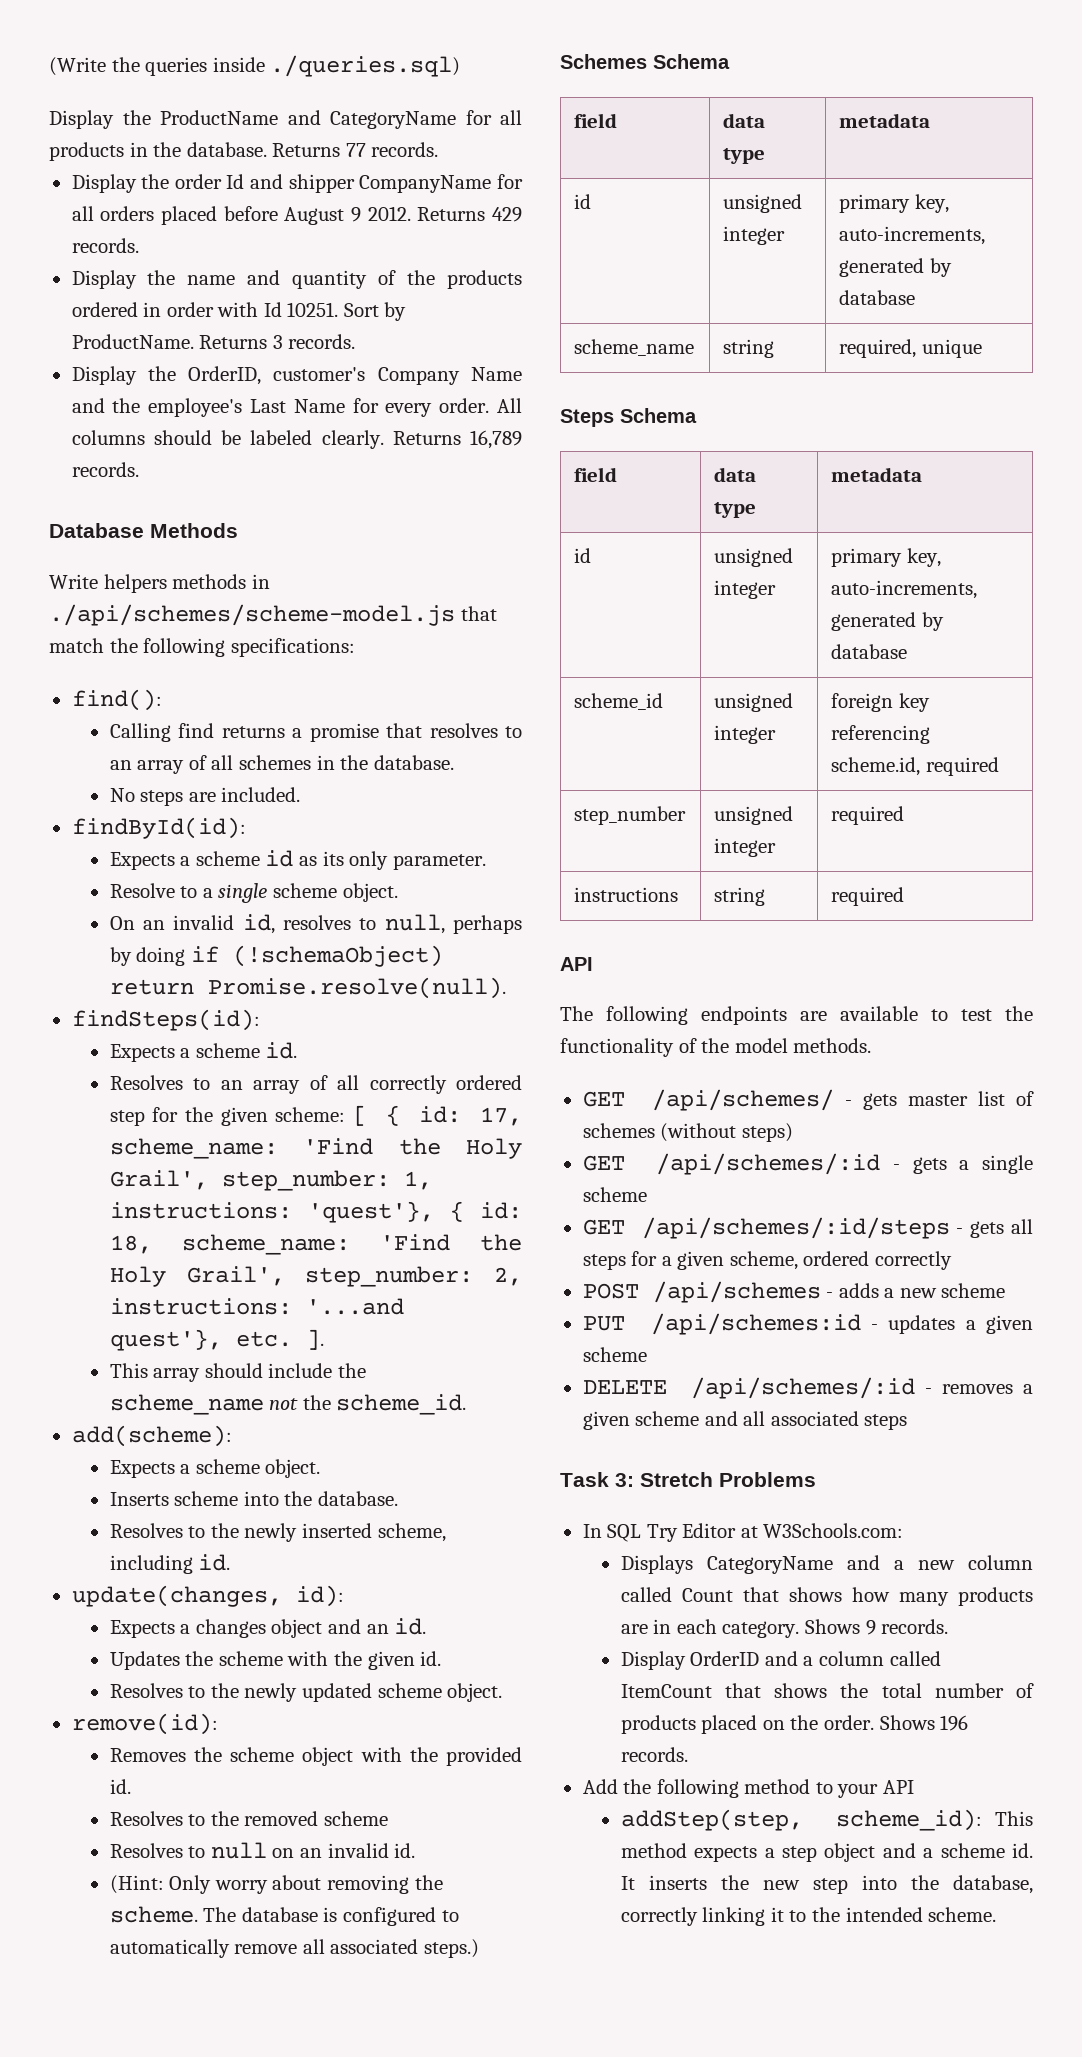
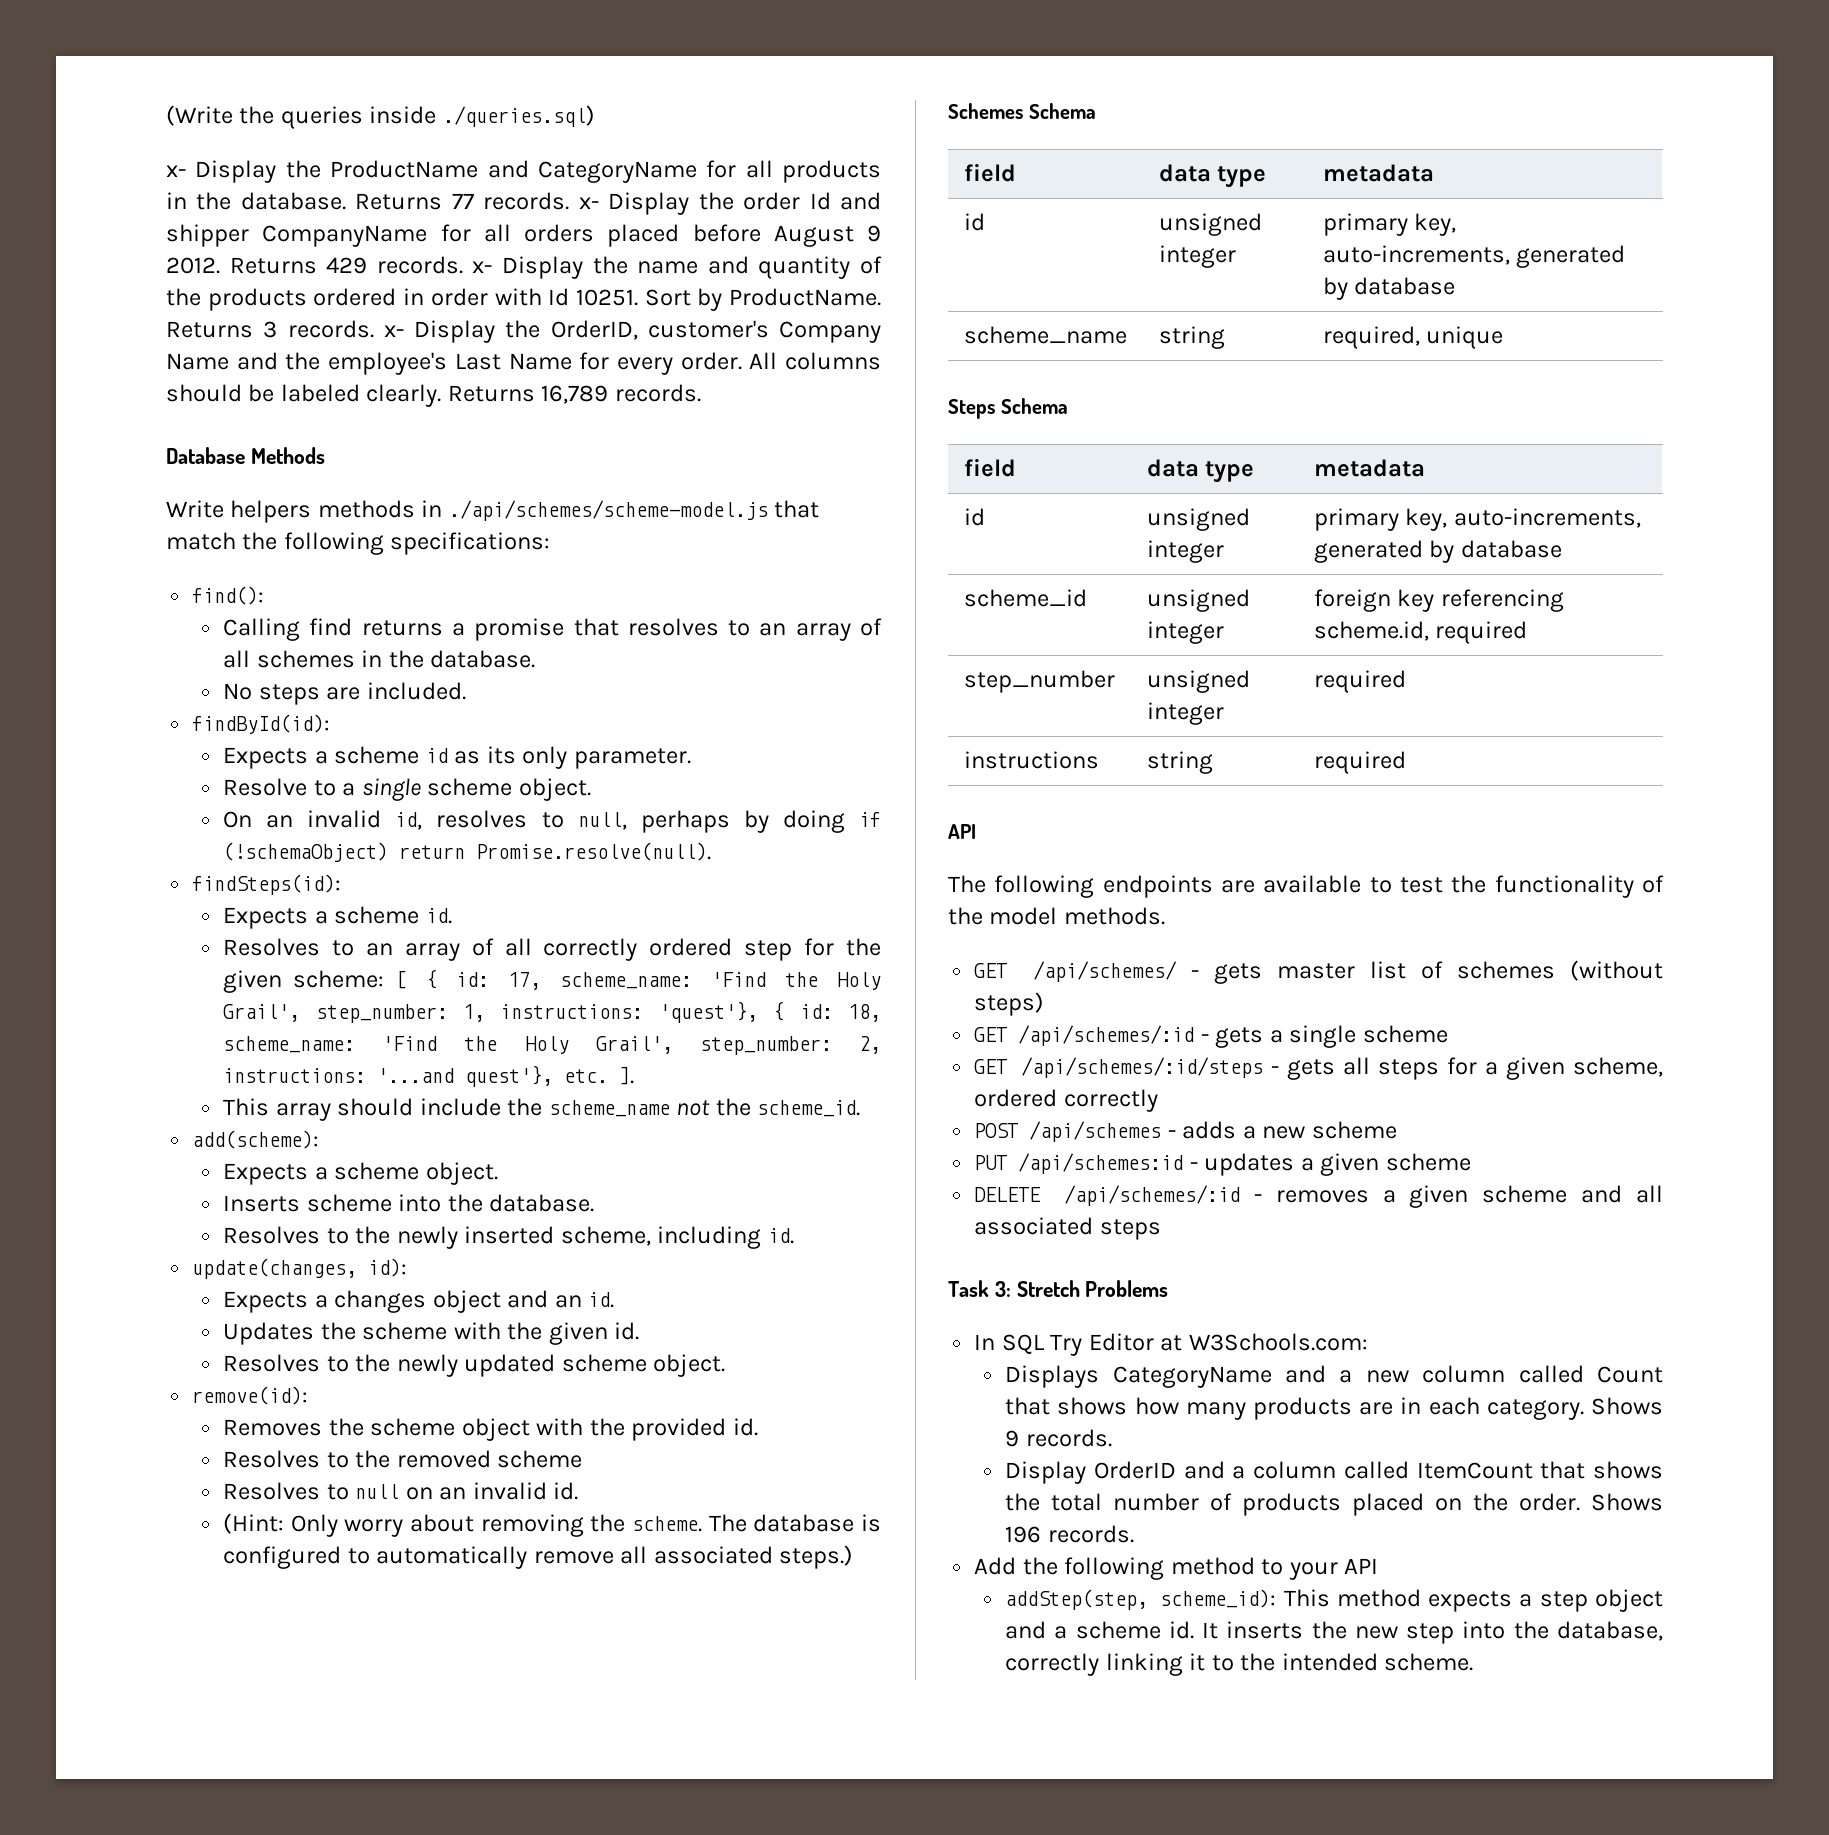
- Display the ProductName and CategoryName for all products in the database.
+ x- Display the ProductName and CategoryName for all products in the database.
- Returns 77 records.
- Display the order Id and shipper CompanyName for all orders placed before August 9 2012.
+ Returns 77 records. x- Display the order Id and shipper CompanyName for all orders placed before August 9 2012.
- Returns 429 records.
- Display the name and quantity of the products ordered in order with Id 10251.
+ Returns 429 records. x- Display the name and quantity of the products ordered in order with Id 10251.
- Returns 3 records.
- Display the OrderID, customer's Company Name and the employee's Last Name for every order.
+ Returns 3 records. x- Display the OrderID, customer's Company Name and the employee's Last Name for every order.

